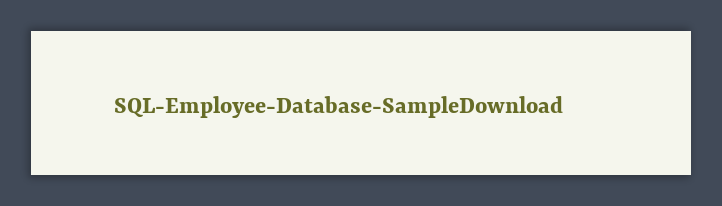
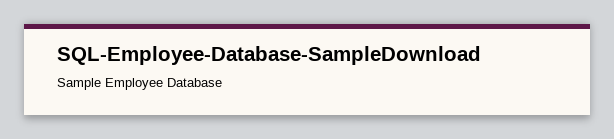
+ Sample Employee Database

